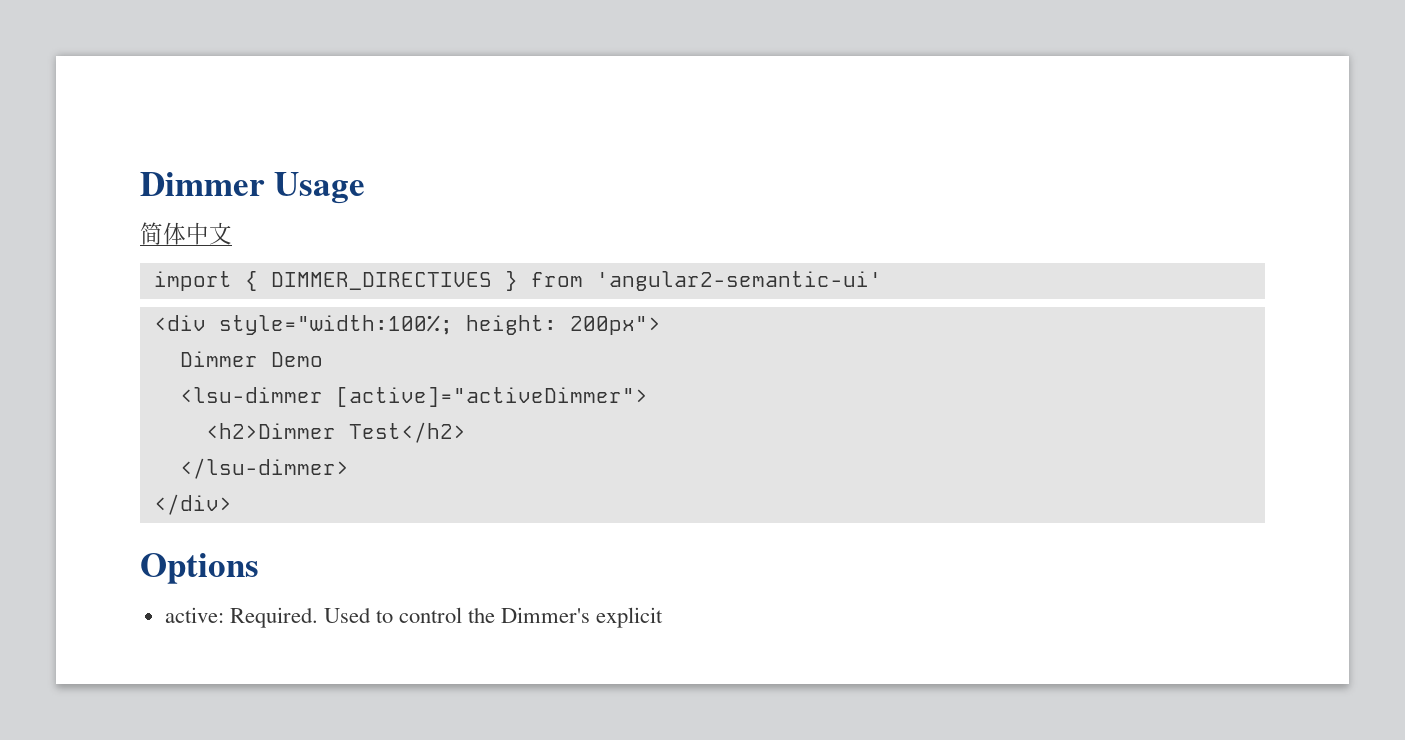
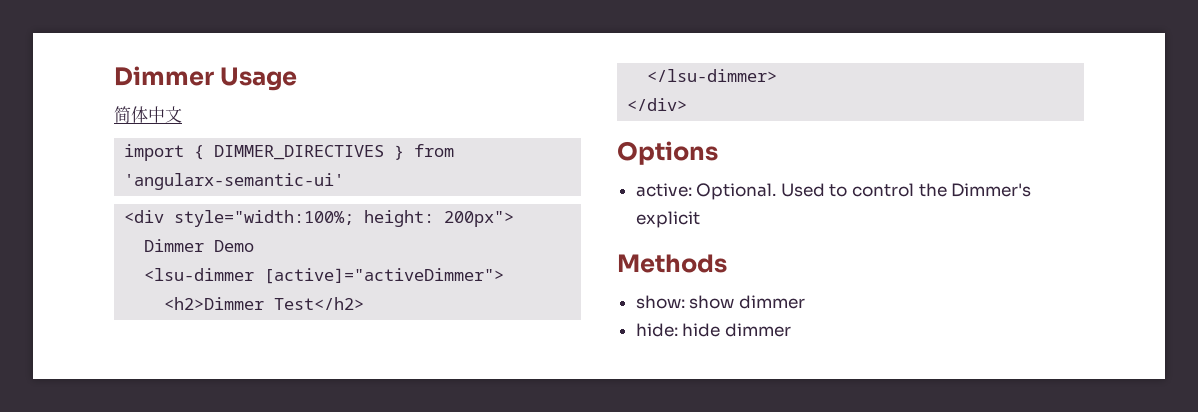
- import { DIMMER_DIRECTIVES } from 'angular2-semantic-ui'
+ import { DIMMER_DIRECTIVES } from 'angularx-semantic-ui'
- active: Required.
+ active: Optional.
+ Methods
+ show: show dimmer
+ hide: hide dimmer

